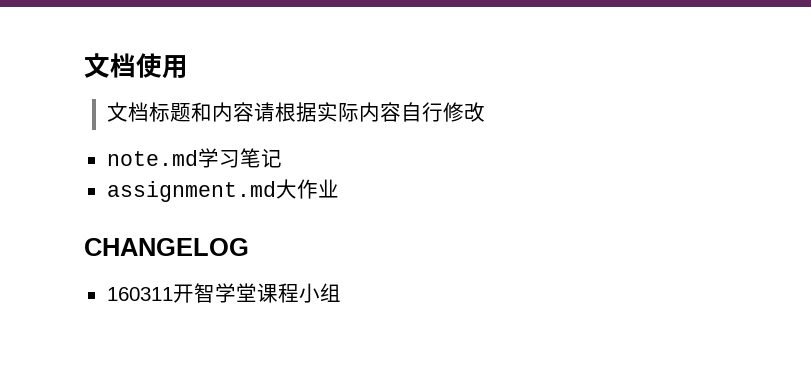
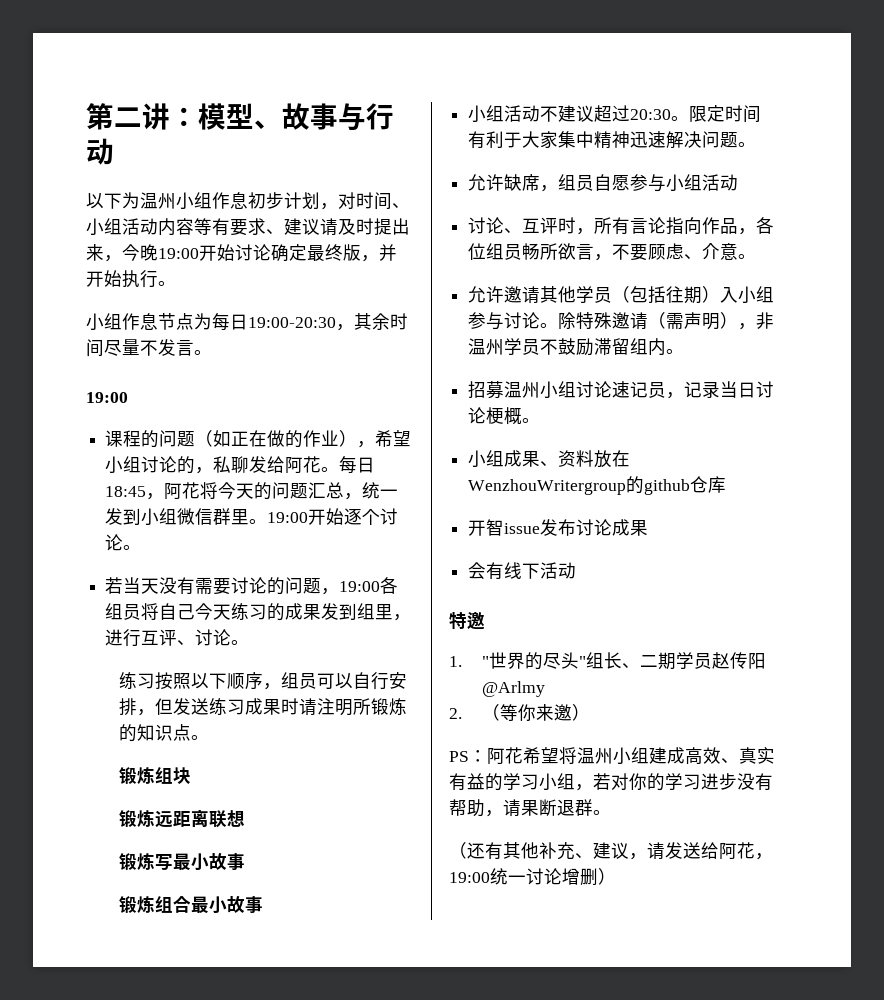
- 文档使用
- 文档标题和内容请根据实际内容自行修改
- note.md学习笔记
- assignment.md大作业
- CHANGELOG
- 160311开智学堂课程小组
+ 第二讲：模型、故事与行动
+ 以下为温州小组作息初步计划，对时间、小组活动内容等有要求、建议请及时提出来，今晚19:00开始讨论确定最终版，并开始执行。
+ 小组作息节点为每日19:00-20:30，其余时间尽量不发言。
+ 19:00
+ 课程的问题（如正在做的作业），希望小组讨论的，私聊发给阿花。每日18:45，阿花将今天的问题汇总，统一发到小组微信群里。19:00开始逐个讨论。
+ 若当天没有需要讨论的问题，19:00各组员将自己今天练习的成果发到组里，进行互评、讨论。
+ 练习按照以下顺序，组员可以自行安排，但发送练习成果时请注明所锻炼的知识点。
+ 锻炼组块
+ 锻炼远距离联想
+ 锻炼写最小故事
+ 锻炼组合最小故事
+ 小组活动不建议超过20:30。限定时间有利于大家集中精神迅速解决问题。
+ 允许缺席，组员自愿参与小组活动
+ 讨论、互评时，所有言论指向作品，各位组员畅所欲言，不要顾虑、介意。
+ 允许邀请其他学员（包括往期）入小组参与讨论。除特殊邀请（需声明），非温州学员不鼓励滞留组内。
+ 招募温州小组讨论速记员，记录当日讨论梗概。
+ 小组成果、资料放在WenzhouWritergroup的github仓库
+ 开智issue发布讨论成果
+ 会有线下活动
+ 特邀
+ 1. "世界的尽头"组长、二期学员赵传阳@Arlmy
+ 2.（等你来邀）
+ PS：阿花希望将温州小组建成高效、真实有益的学习小组，若对你的学习进步没有帮助，请果断退群。
+ （还有其他补充、建议，请发送给阿花，19:00统一讨论增删）

